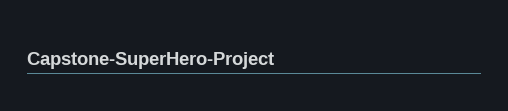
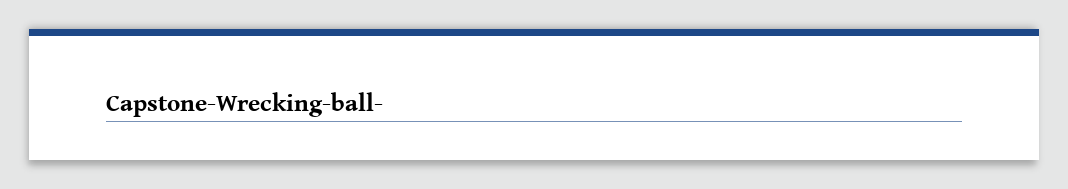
- Capstone-SuperHero-Project
+ Capstone-Wrecking-ball-

